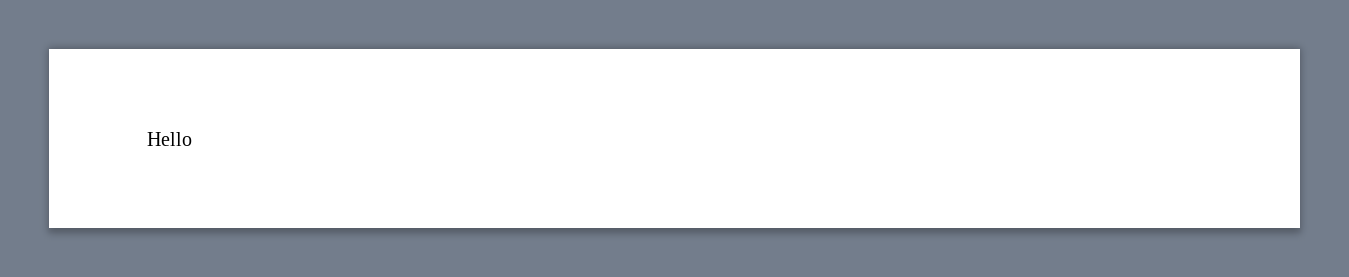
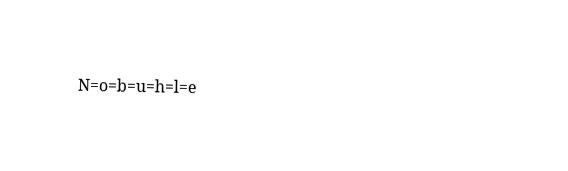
- Hello
+ N=o=b=u=h=l=e

